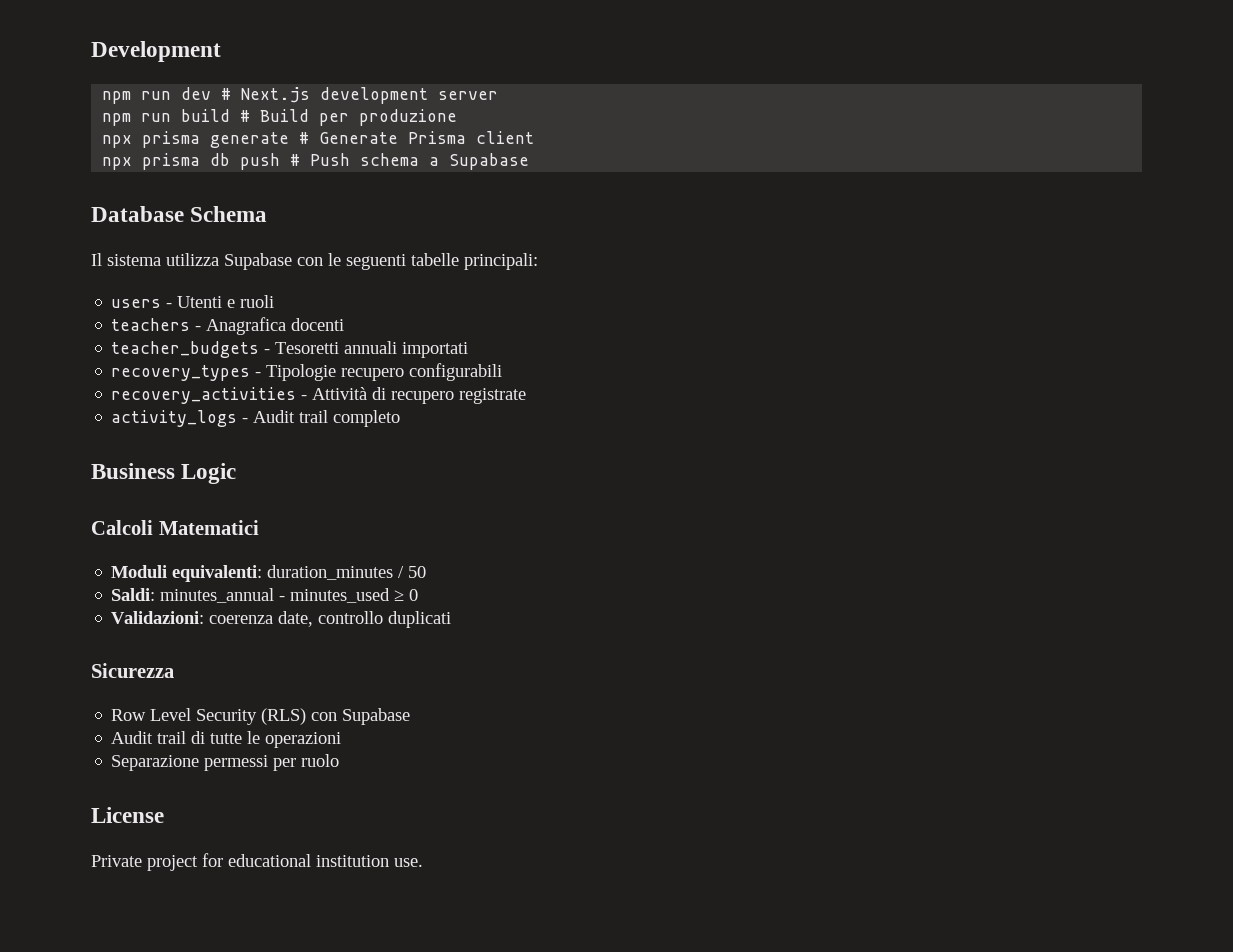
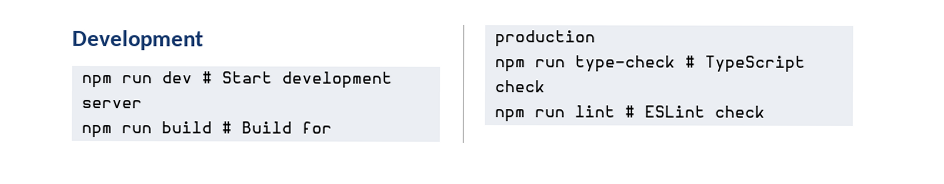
- npm run dev # Next.js development server
+ npm run dev # Start development server
- npm run build # Build per produzione
- npx prisma generate # Generate Prisma client
- npx prisma db push # Push schema a Supabase
- Database Schema
- Il sistema utilizza Supabase con le seguenti tabelle principali:
- users - Utenti e ruoli
- teachers - Anagrafica docenti
- teacher_budgets - Tesoretti annuali importati
- recovery_types - Tipologie recupero configurabili
- recovery_activities - Attività di recupero registrate
- activity_logs - Audit trail completo
- Business Logic
- Calcoli Matematici
- Moduli equivalenti: duration_minutes / 50
- Saldi: minutes_annual - minutes_used ≥ 0
- Validazioni: coerenza date, controllo duplicati
- Sicurezza
- Row Level Security (RLS) con Supabase
- Audit trail di tutte le operazioni
- Separazione permessi per ruolo
- License
- Private project for educational institution use.
+ npm run build # Build for production
+ npm run type-check # TypeScript check
+ npm run lint # ESLint check

